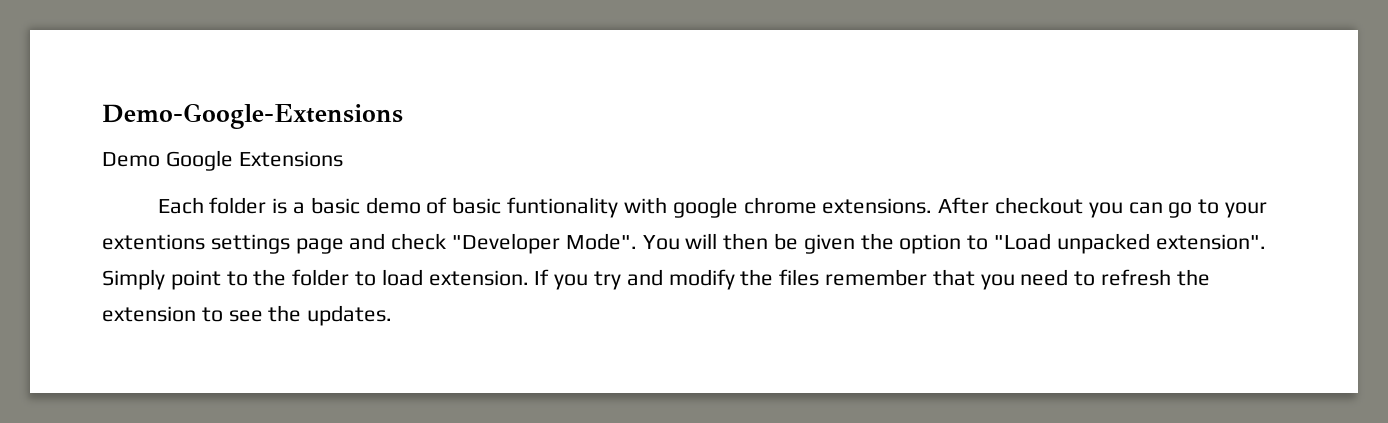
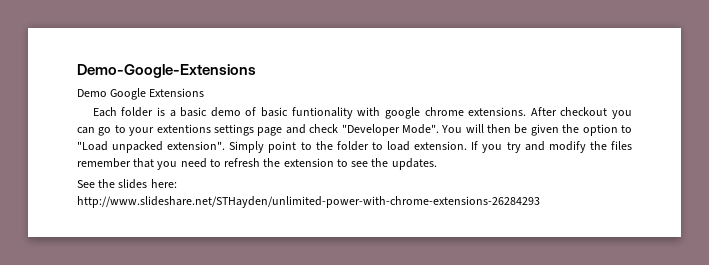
+ See the slides here: http://www.slideshare.net/STHayden/unlimited-power-with-chrome-extensions-26284293

